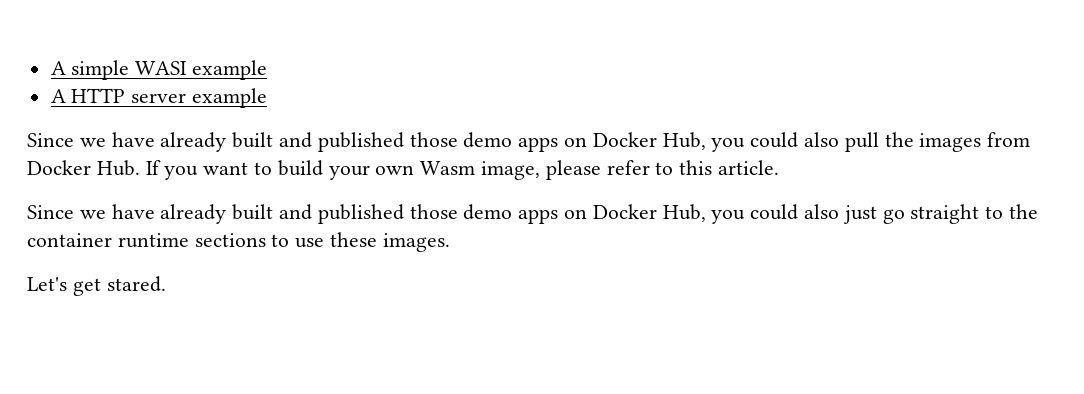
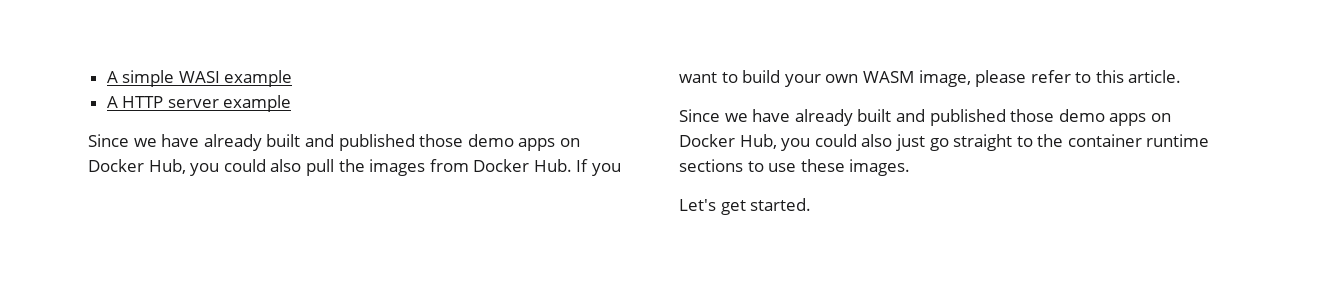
- Since we have already built and published those demo apps on Docker Hub, you could also pull the images from Docker Hub. If you want to build your own Wasm image, please refer to this article.
+ Since we have already built and published those demo apps on Docker Hub, you could also pull the images from Docker Hub. If you want to build your own WASM image, please refer to this article.
- Let's get stared.
+ Let's get started.

